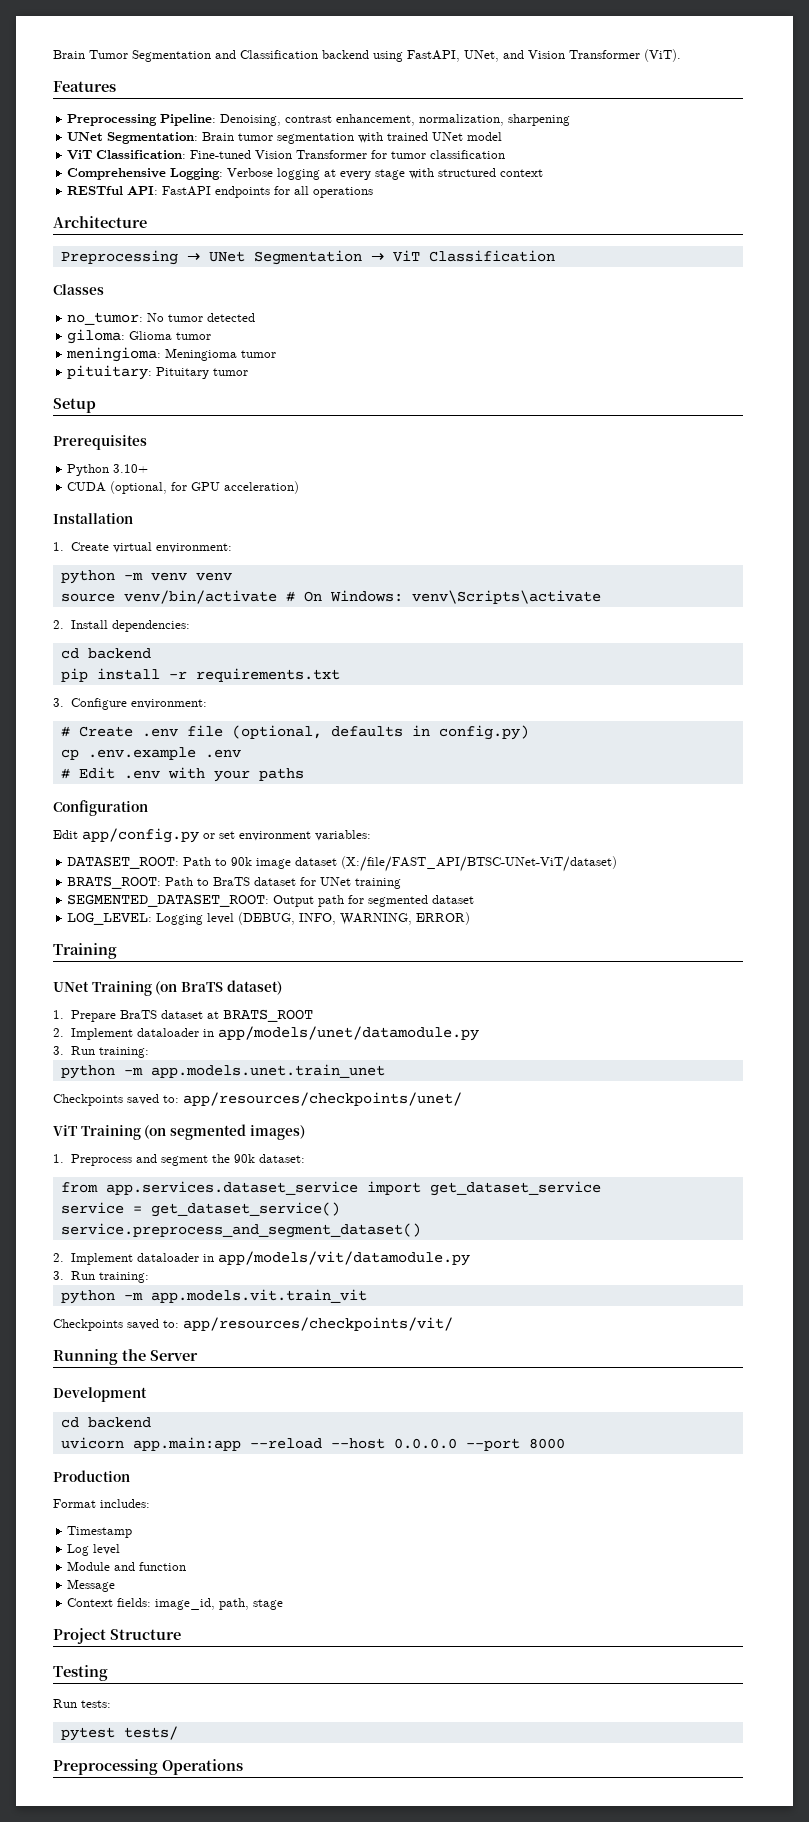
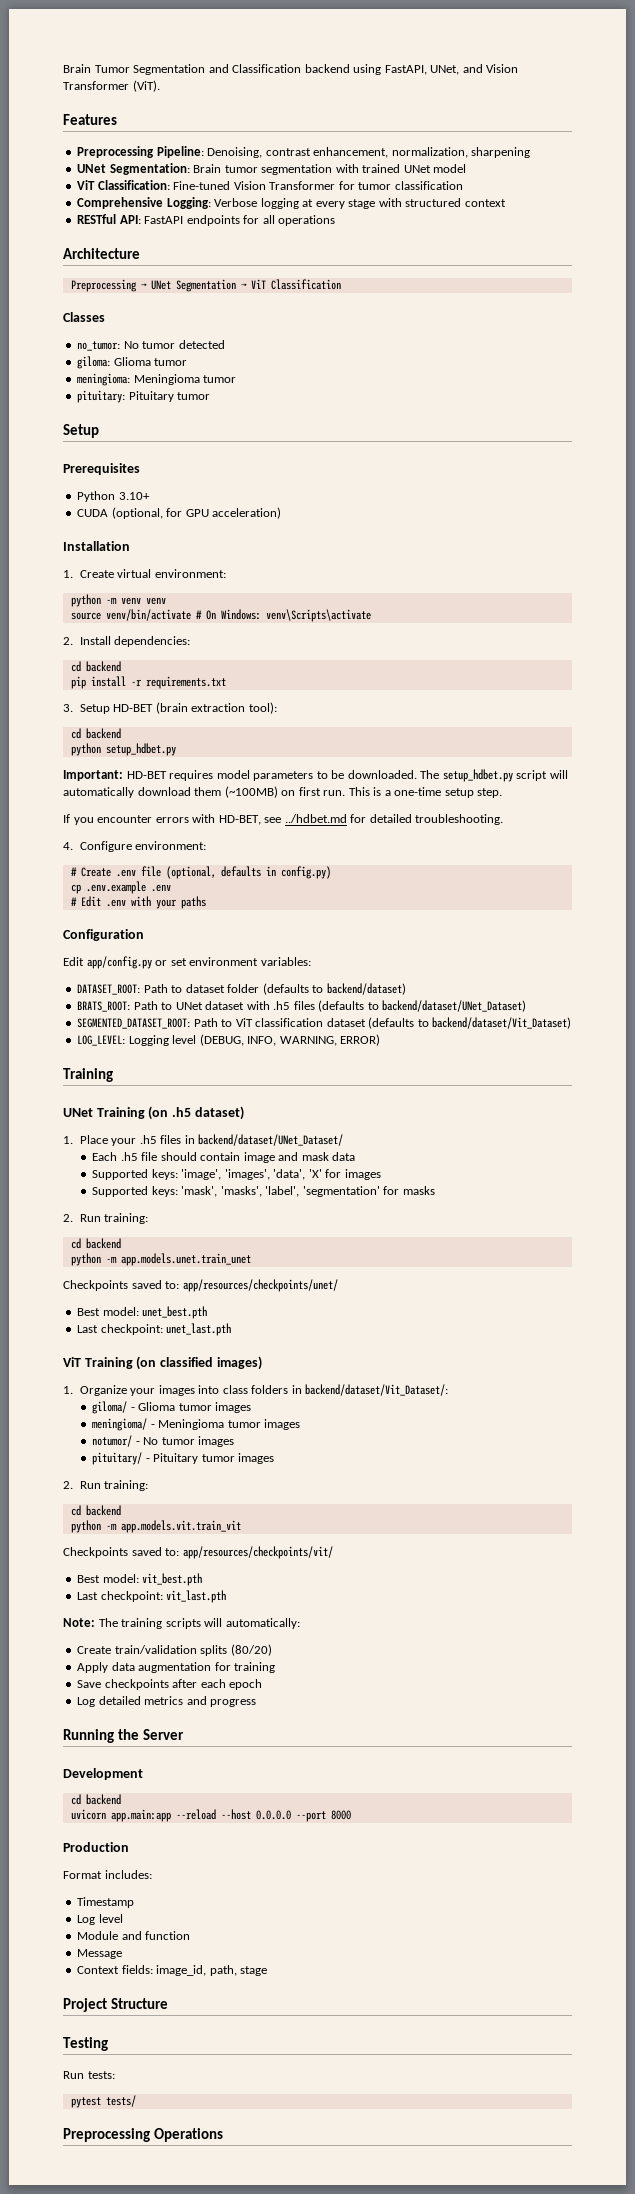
- 3. Configure environment:
+ 3. Setup HD-BET (brain extraction tool):
+ cd backend
+ python setup_hdbet.py
+ Important: HD-BET requires model parameters to be downloaded. The setup_hdbet.py script will automatically download them (~100MB) on first run. This is a one-time setup step.
+ If you encounter errors with HD-BET, see ../hdbet.md for detailed troubleshooting.
+ 4. Configure environment:
- DATASET_ROOT: Path to 90k image dataset (X:/file/FAST_API/BTSC-UNet-ViT/dataset)
- BRATS_ROOT: Path to BraTS dataset for UNet training
- SEGMENTED_DATASET_ROOT: Output path for segmented dataset
+ DATASET_ROOT: Path to dataset folder (defaults to backend/dataset)
+ BRATS_ROOT: Path to UNet dataset with .h5 files (defaults to backend/dataset/UNet_Dataset)
+ SEGMENTED_DATASET_ROOT: Path to ViT classification dataset (defaults to backend/dataset/Vit_Dataset)
- UNet Training (on BraTS dataset)
+ UNet Training (on .h5 dataset)
- 1. Prepare BraTS dataset at BRATS_ROOT
- 2. Implement dataloader in app/models/unet/datamodule.py
- 3. Run training:
+ 1. Place your .h5 files in backend/dataset/UNet_Dataset/
+ Each .h5 file should contain image and mask data
+ Supported keys: 'image', 'images', 'data', 'X' for images
+ Supported keys: 'mask', 'masks', 'label', 'segmentation' for masks
+ 2. Run training:
+ cd backend
+ Best model: unet_best.pth
+ Last checkpoint: unet_last.pth
- ViT Training (on segmented images)
+ ViT Training (on classified images)
- 1. Preprocess and segment the 90k dataset:
- from app.services.dataset_service import get_dataset_service
- service = get_dataset_service()
- service.preprocess_and_segment_dataset()
- 2. Implement dataloader in app/models/vit/datamodule.py
- 3. Run training:
+ 1. Organize your images into class folders in backend/dataset/Vit_Dataset/:
+ giloma/ - Glioma tumor images
+ meningioma/ - Meningioma tumor images
+ notumor/ - No tumor images
+ pituitary/ - Pituitary tumor images
+ 2. Run training:
+ cd backend
+ Best model: vit_best.pth
+ Last checkpoint: vit_last.pth
+ Note: The training scripts will automatically:
+ Create train/validation splits (80/20)
+ Apply data augmentation for training
+ Save checkpoints after each epoch
+ Log detailed metrics and progress

